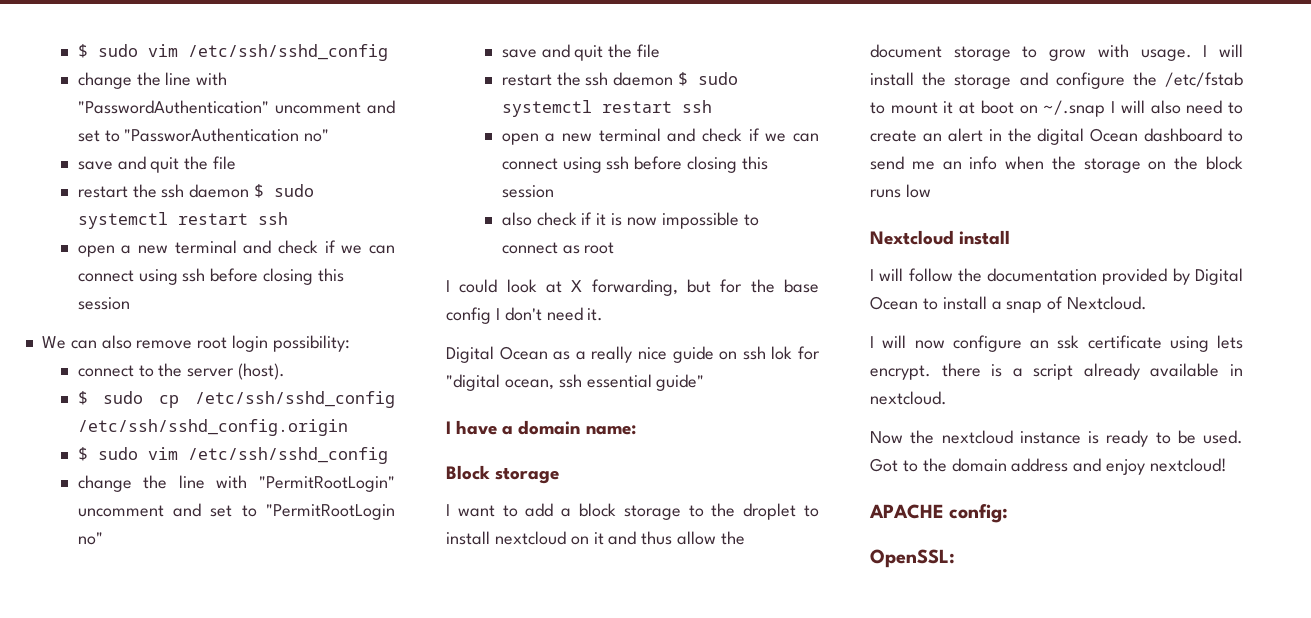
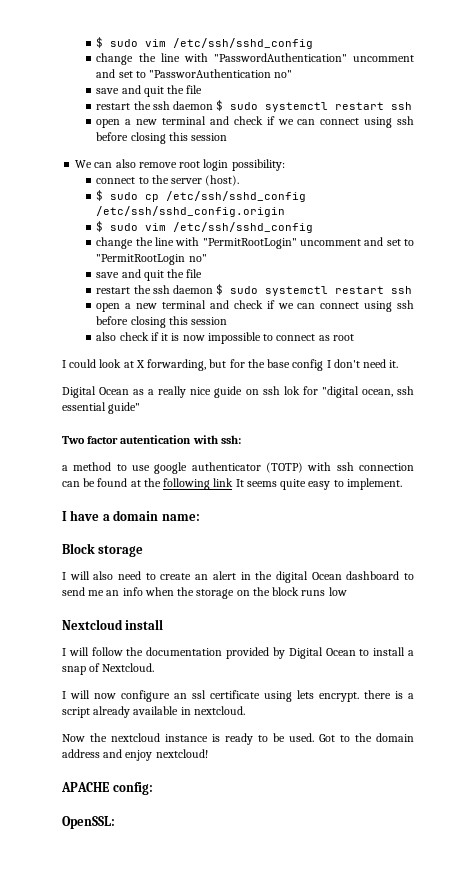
+ Two factor autentication with ssh:
+ a method to use google authenticator (TOTP) with ssh connection can be found at the following link It seems quite easy to implement.
- I want to add a block storage to the droplet to install nextcloud on it and thus allow the document storage to grow with usage. I will install the storage and configure the /etc/fstab to mount it at boot on ~/.snap I will also need to create an alert in the digital Ocean dashboard to send me an info when the storage on the block runs low
+ I will also need to create an alert in the digital Ocean dashboard to send me an info when the storage on the block runs low
- I will now configure an ssk certificate using lets encrypt. there is a script already available in nextcloud.
+ I will now configure an ssl certificate using lets encrypt. there is a script already available in nextcloud.

